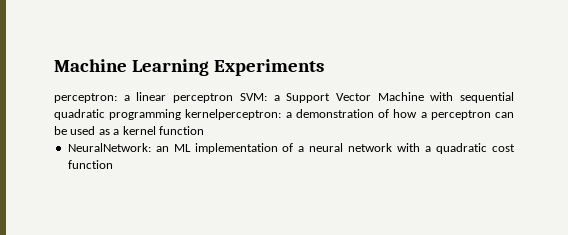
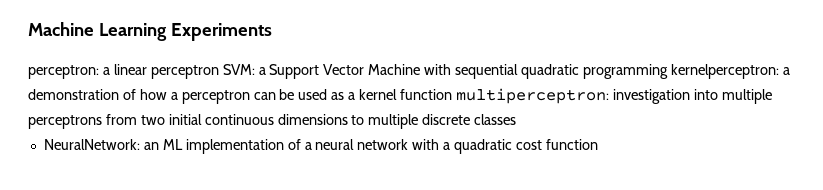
- perceptron: a linear perceptron SVM: a Support Vector Machine with sequential quadratic programming kernelperceptron: a demonstration of how a perceptron can be used as a kernel function
+ perceptron: a linear perceptron SVM: a Support Vector Machine with sequential quadratic programming kernelperceptron: a demonstration of how a perceptron can be used as a kernel function multiperceptron: investigation into multiple perceptrons from two initial continuous dimensions to multiple discrete classes

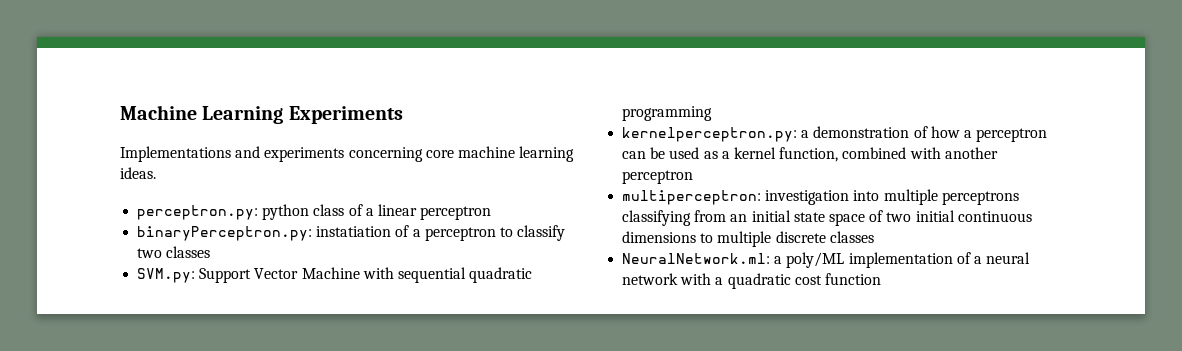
- perceptron: a linear perceptron SVM: a Support Vector Machine with sequential quadratic programming kernelperceptron: a demonstration of how a perceptron can be used as a kernel function multiperceptron: investigation into multiple perceptrons from two initial continuous dimensions to multiple discrete classes
+ Implementations and experiments concerning core machine learning ideas.
+ perceptron.py: python class of a linear perceptron
+ binaryPerceptron.py: instatiation of a perceptron to classify two classes
+ SVM.py: Support Vector Machine with sequential quadratic programming
+ kernelperceptron.py: a demonstration of how a perceptron can be used as a kernel function, combined with another perceptron
+ multiperceptron: investigation into multiple perceptrons classifying from an initial state space of two initial continuous dimensions to multiple discrete classes
- NeuralNetwork: an ML implementation of a neural network with a quadratic cost function
+ NeuralNetwork.ml: a poly/ML implementation of a neural network with a quadratic cost function

